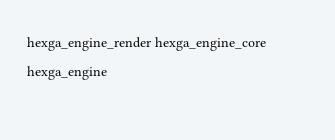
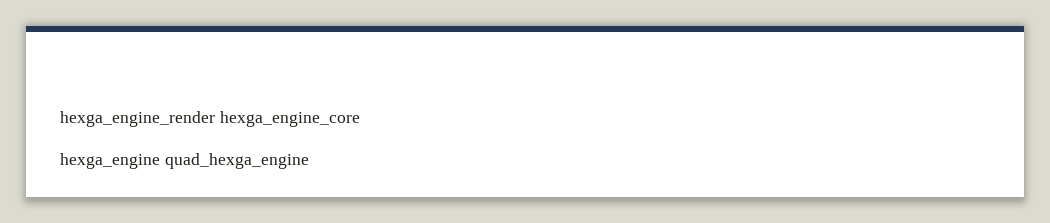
- hexga_engine
+ hexga_engine quad_hexga_engine

